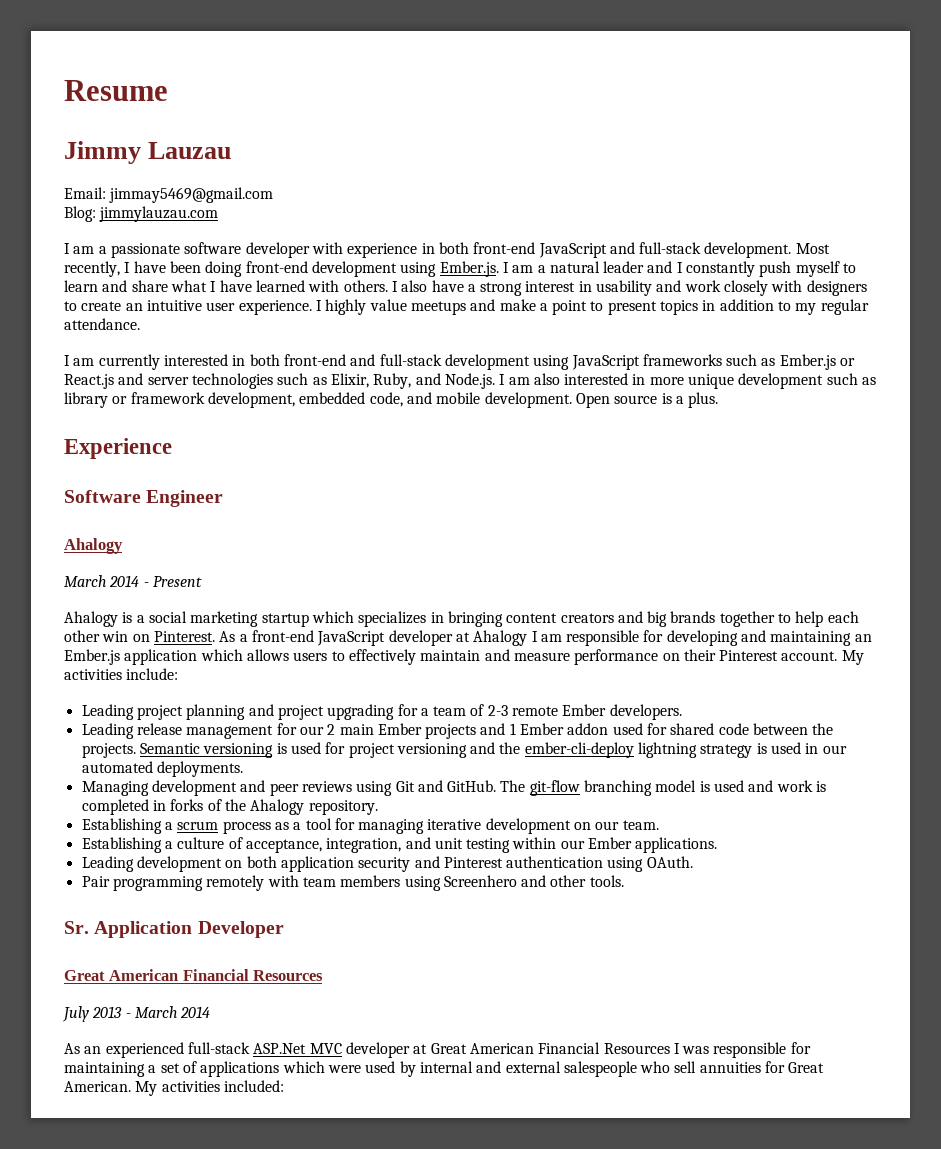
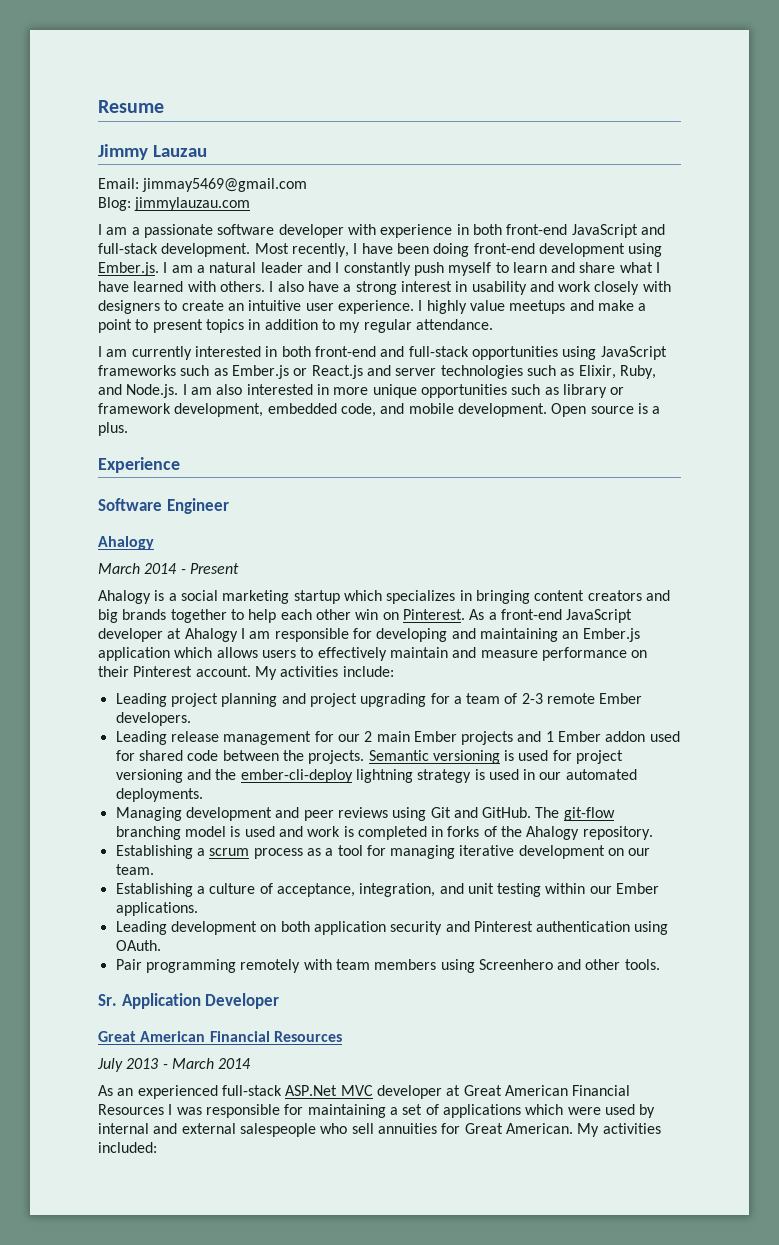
- I am currently interested in both front-end and full-stack development using JavaScript frameworks such as Ember.js or React.js and server technologies such as Elixir, Ruby, and Node.js. I am also interested in more unique development such as library or framework development, embedded code, and mobile development.
+ I am currently interested in both front-end and full-stack opportunities using JavaScript frameworks such as Ember.js or React.js and server technologies such as Elixir, Ruby, and Node.js. I am also interested in more unique opportunities such as library or framework development, embedded code, and mobile development.

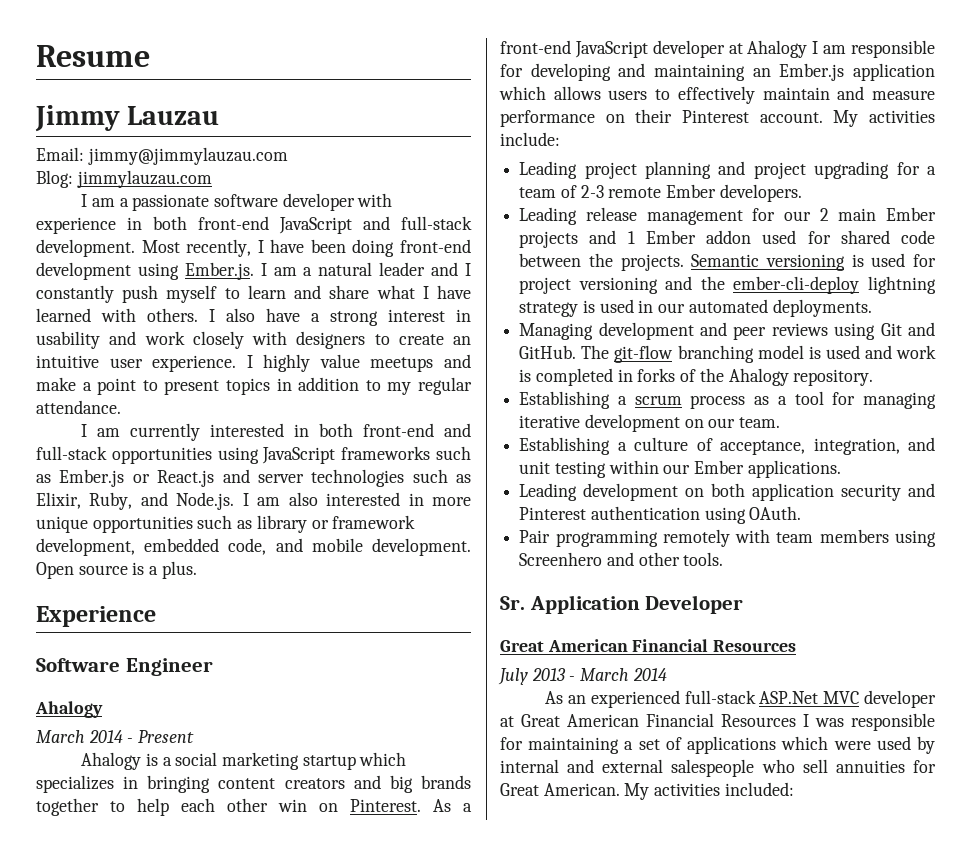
- Email: jimmay5469@gmail.com
+ Email: jimmy@jimmylauzau.com

